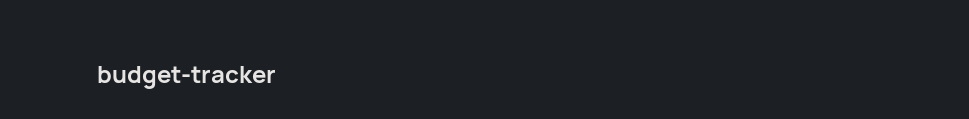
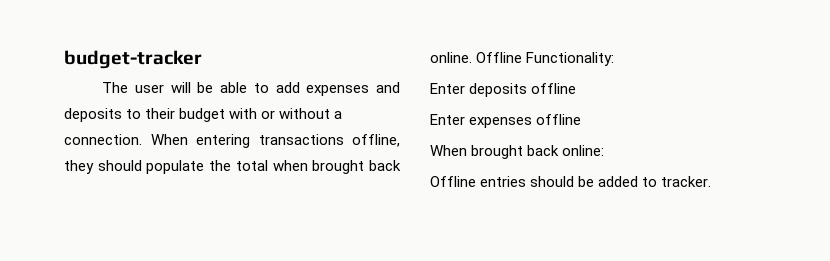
+ The user will be able to add expenses and deposits to their budget with or without a connection. When entering transactions offline, they should populate the total when brought back online. Offline Functionality:
+ Enter deposits offline
+ Enter expenses offline
+ When brought back online:
+ Offline entries should be added to tracker.

